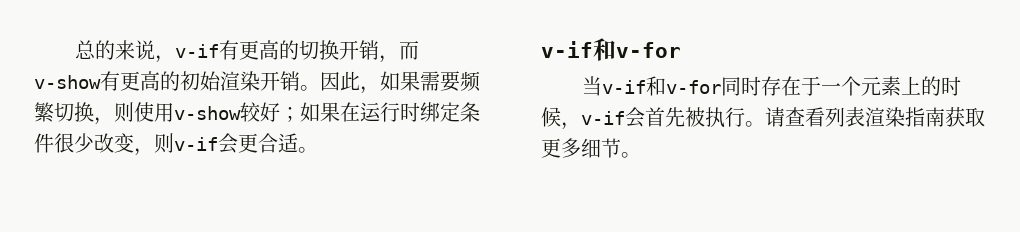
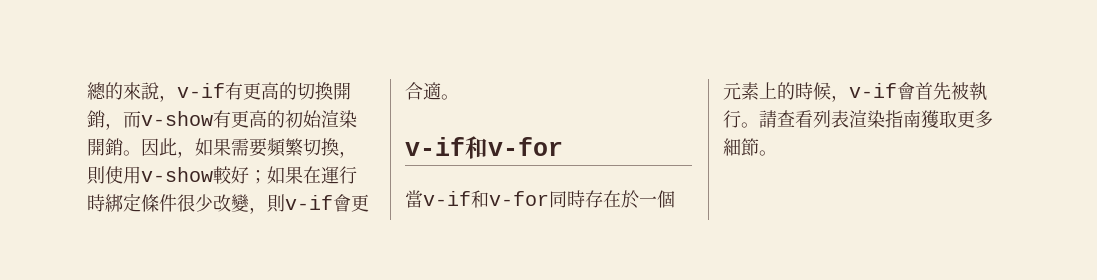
- 总的来说，v-if有更高的切换开销，而v-show有更高的初始渲染开销。
+ 總的來說，v-if有更高的切換開銷，而v-show有更高的初始渲染開銷。
- 因此，如果需要频繁切换，则使用v-show较好；如果在运行时绑定条件很少改变，则v-if会更合适。
+ 因此，如果需要頻繁切換，則使用v-show較好；如果在運行時綁定條件很少改變，則v-if會更合適。
- 当v-if和v-for同时存在于一个元素上的时候，v-if会首先被执行。请查看列表渲染指南获取更多细节。
+ 當v-if和v-for同時存在於一個元素上的時候，v-if會首先被執行。請查看列表渲染指南獲取更多細節。

